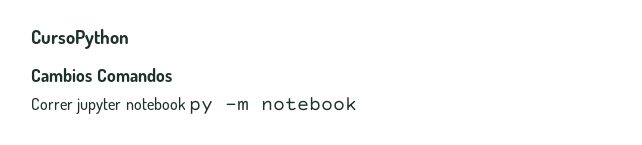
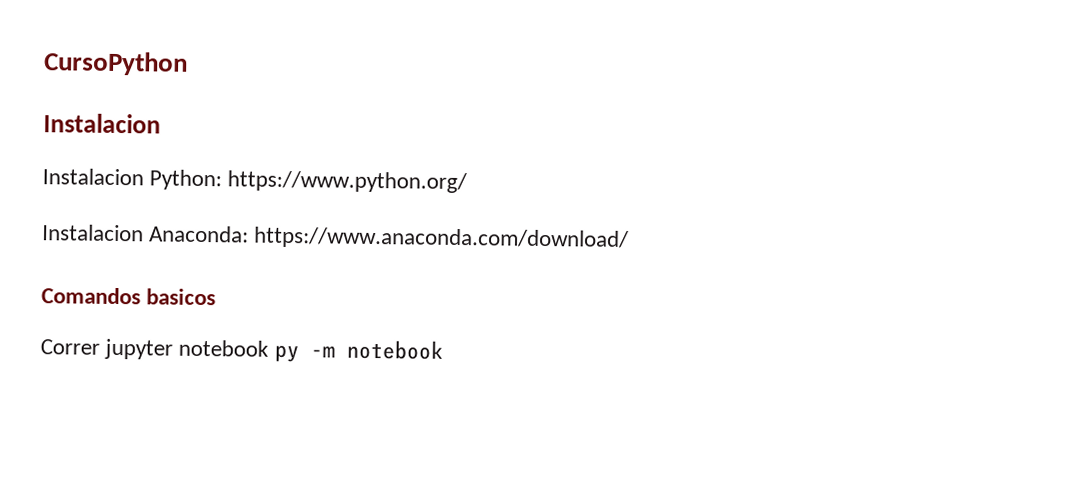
  CursoPython
- Cambios Comandos
+ Instalacion
+ Instalacion Python: https://www.python.org/
+ Instalacion Anaconda: https://www.anaconda.com/download/
+ Comandos basicos

